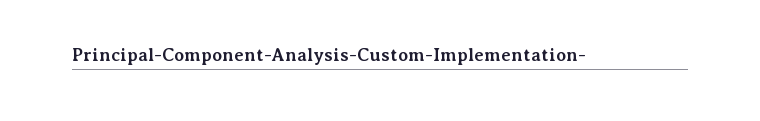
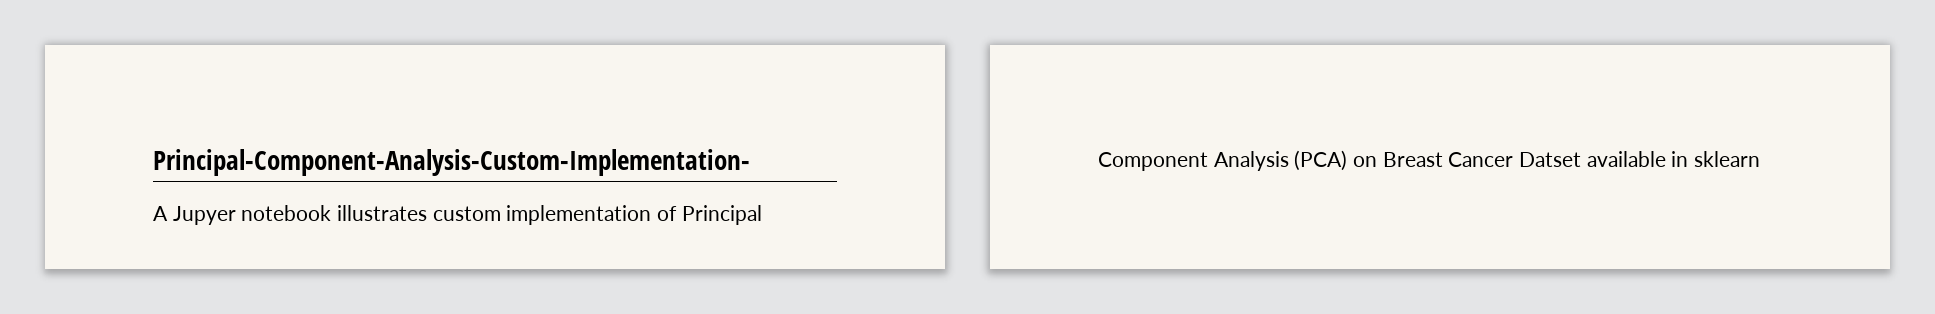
+ A Jupyer notebook illustrates custom implementation of Principal Component Analysis (PCA) on Breast Cancer Datset available in sklearn

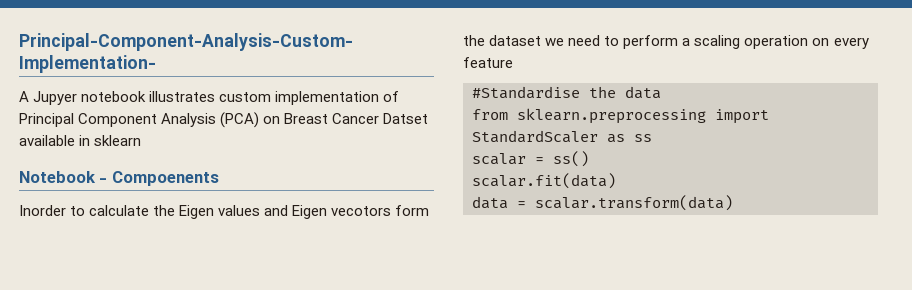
+ Notebook - Compoenents
+ Inorder to calculate the Eigen values and Eigen vecotors form the dataset we need to perform a scaling operation on every feature
+ #Standardise the data
+ from sklearn.preprocessing import StandardScaler as ss
+ scalar = ss()
+ scalar.fit(data)
+ data = scalar.transform(data)

